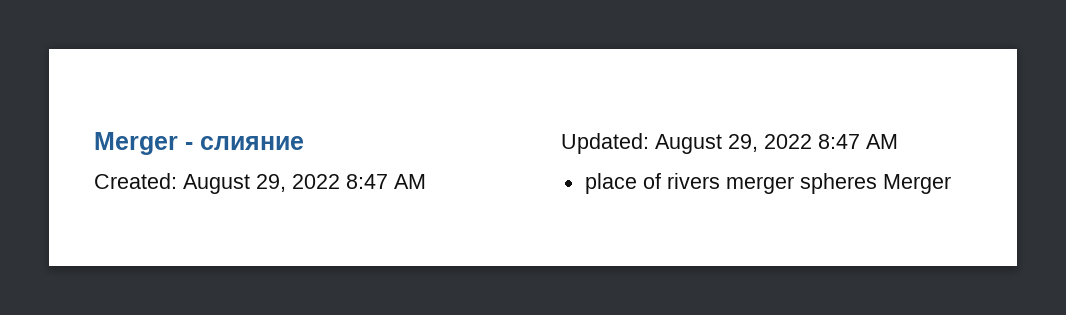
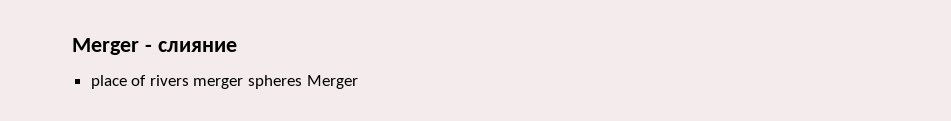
- Created: August 29, 2022 8:47 AM Updated: August 29, 2022 8:47 AM

